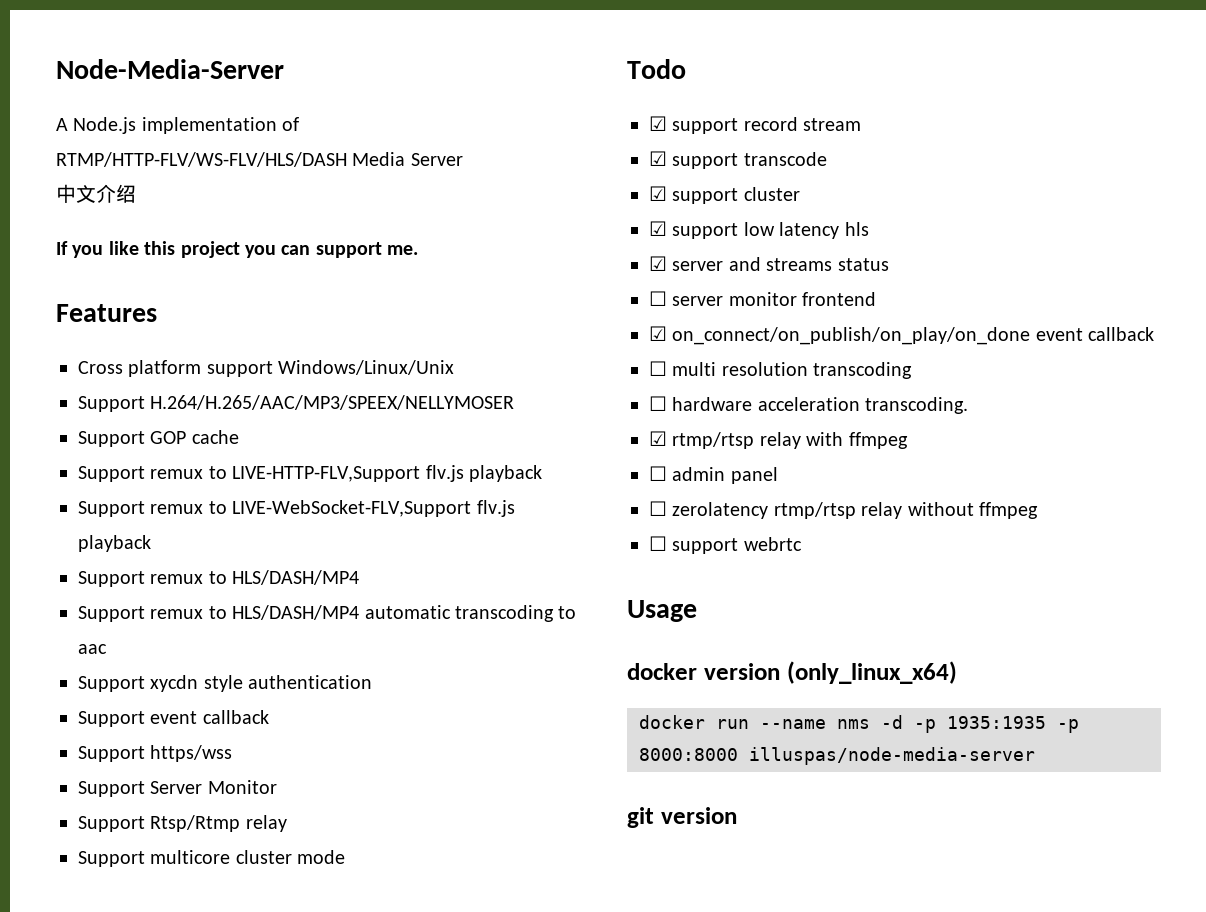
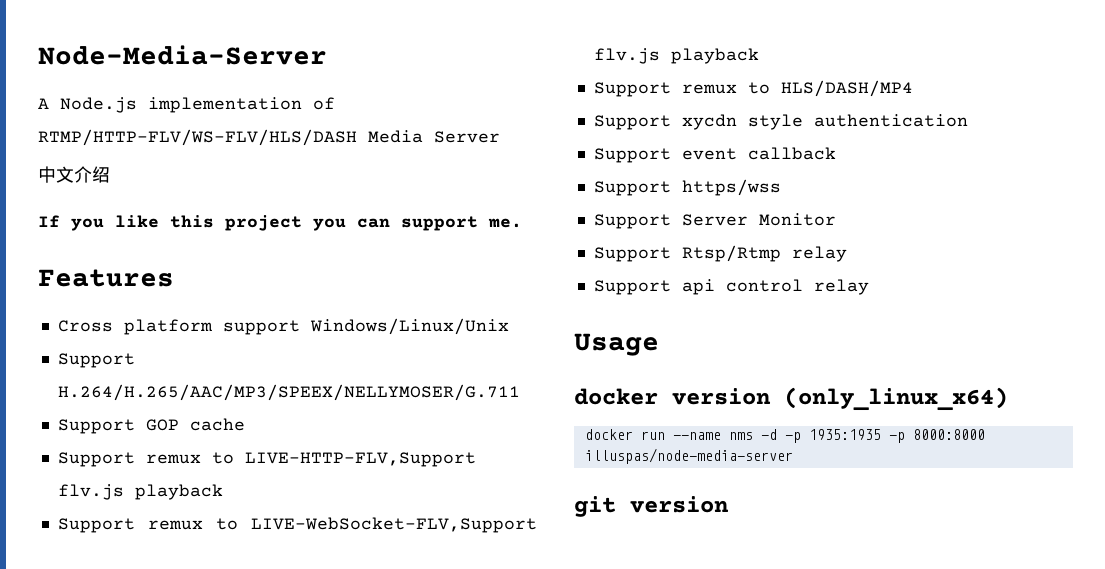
- Support H.264/H.265/AAC/MP3/SPEEX/NELLYMOSER
+ Support H.264/H.265/AAC/MP3/SPEEX/NELLYMOSER/G.711
- Support remux to HLS/DASH/MP4 automatic transcoding to aac
- Support multicore cluster mode
- Todo
- ☑ support record stream
- ☑ support transcode
- ☑ support cluster
- ☑ support low latency hls
- ☑ server and streams status
- ☐ server monitor frontend
- ☑ on_connect/on_publish/on_play/on_done event callback
- ☐ multi resolution transcoding
- ☐ hardware acceleration transcoding.
- ☑ rtmp/rtsp relay with ffmpeg
- ☐ admin panel
- ☐ zerolatency rtmp/rtsp relay without ffmpeg
- ☐ support webrtc
+ Support api control relay

